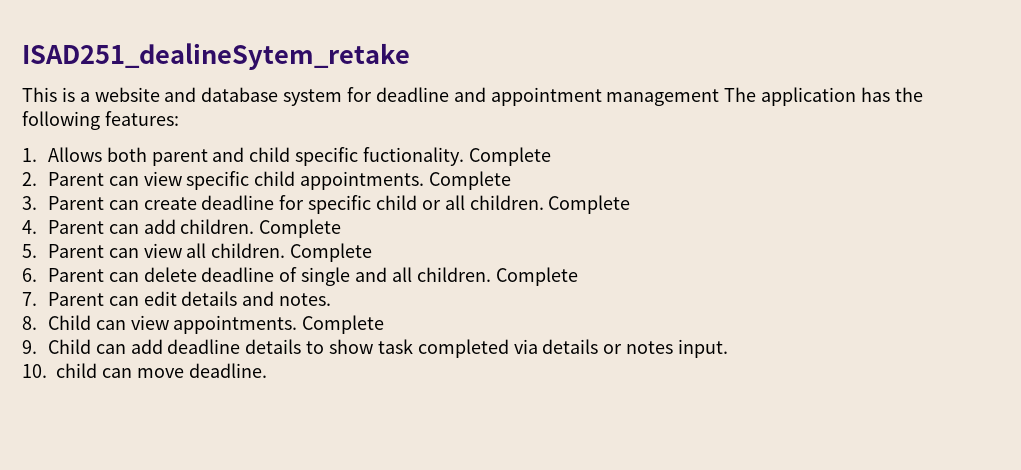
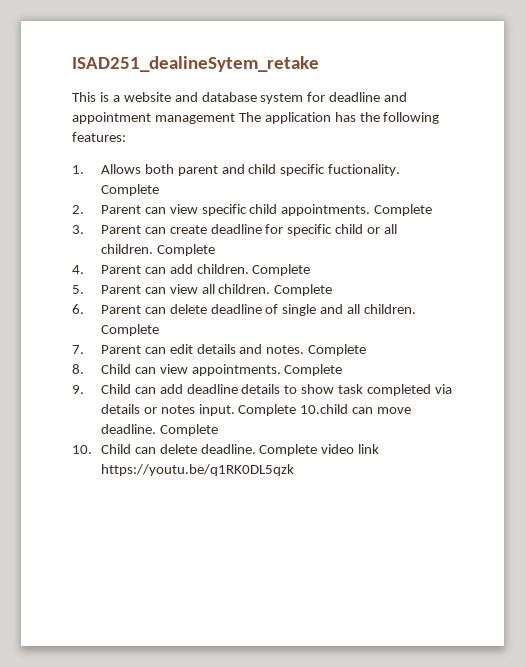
- 7. Parent can edit details and notes.
+ 7. Parent can edit details and notes. Complete
- 9. Child can add deadline details to show task completed via details or notes input.
- 10. child can move deadline.
+ 9. Child can add deadline details to show task completed via details or notes input. Complete 10.child can move deadline. Complete
+ 10. Child can delete deadline. Complete video link https://youtu.be/q1RK0DL5qzk

